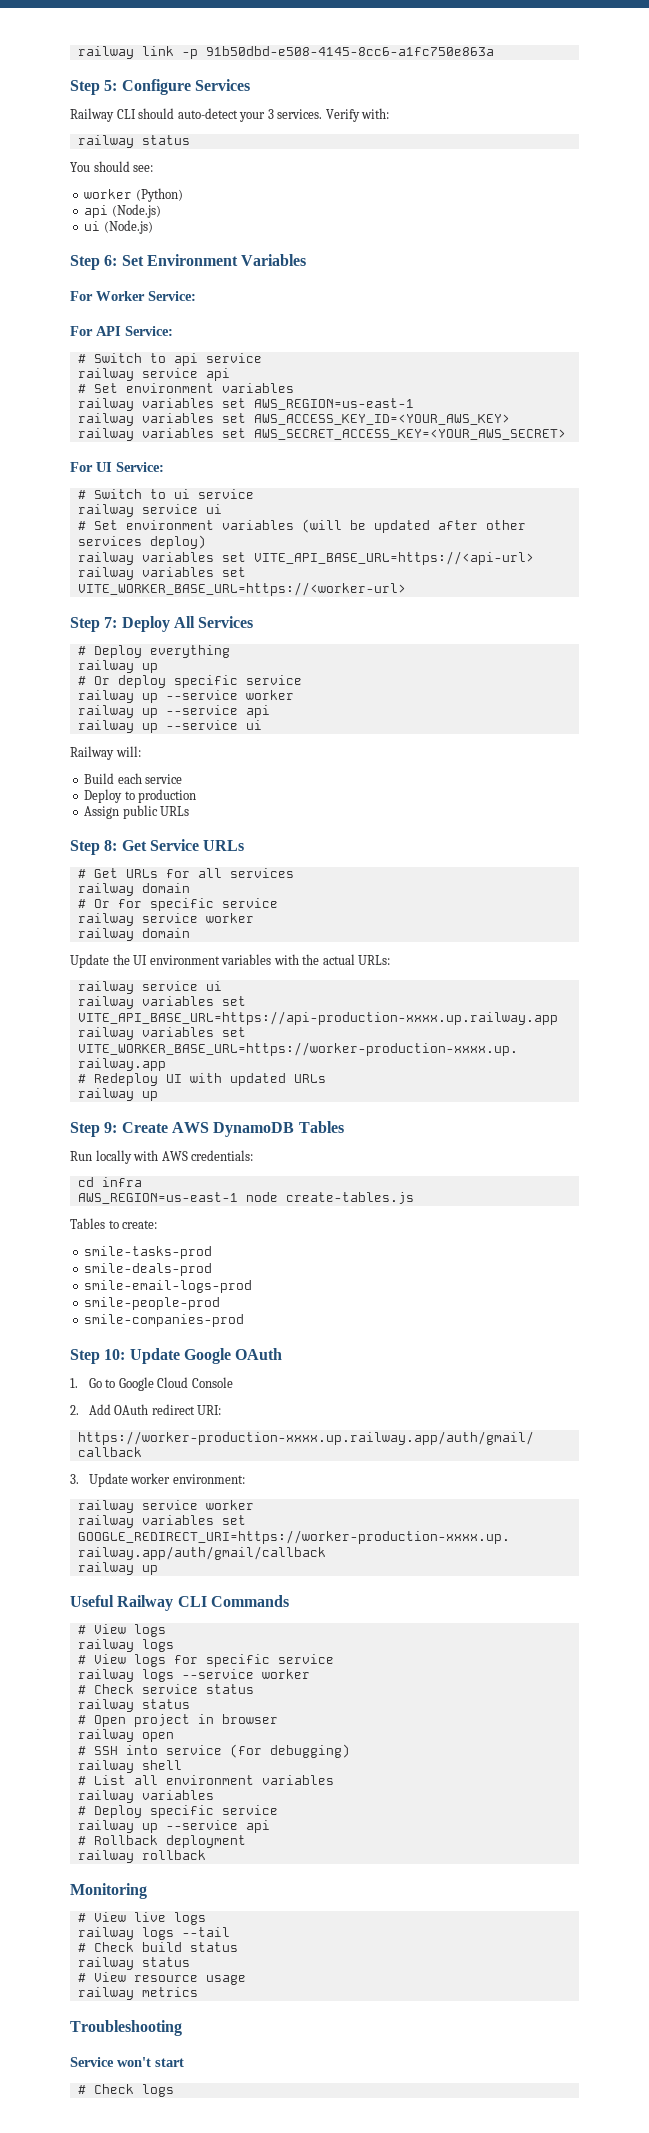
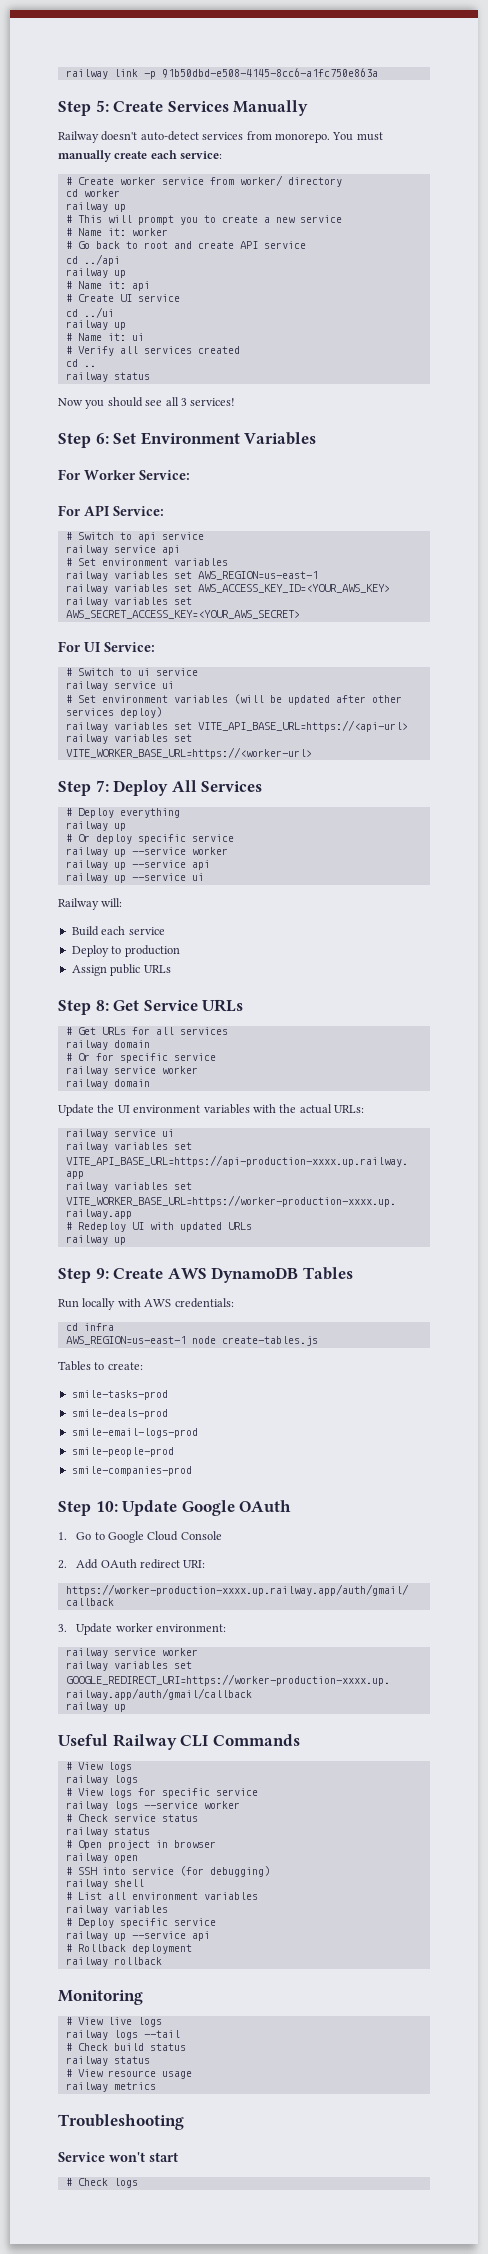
- Step 5: Configure Services
- Railway CLI should auto-detect your 3 services. Verify with:
+ Step 5: Create Services Manually
+ Railway doesn't auto-detect services from monorepo. You must manually create each service:
+ # Create worker service from worker/ directory
+ cd worker
+ railway up
+ # This will prompt you to create a new service
+ # Name it: worker
+ # Go back to root and create API service
+ cd ../api
+ railway up
+ # Name it: api
+ # Create UI service
+ cd ../ui
+ railway up
+ # Name it: ui
+ # Verify all services created
+ cd ..
  railway status
- You should see:
- worker (Python)
- api (Node.js)
- ui (Node.js)
+ Now you should see all 3 services!

